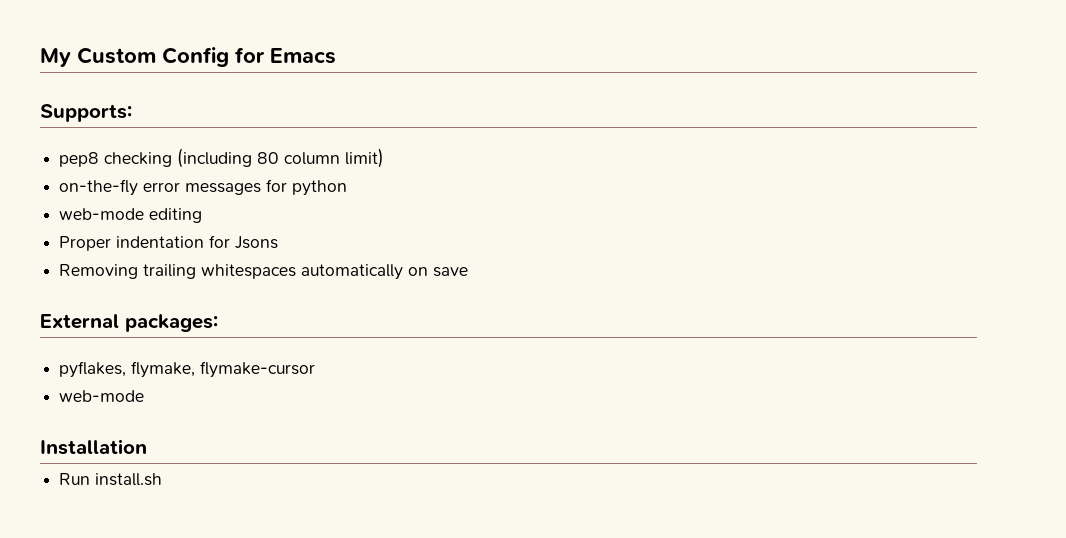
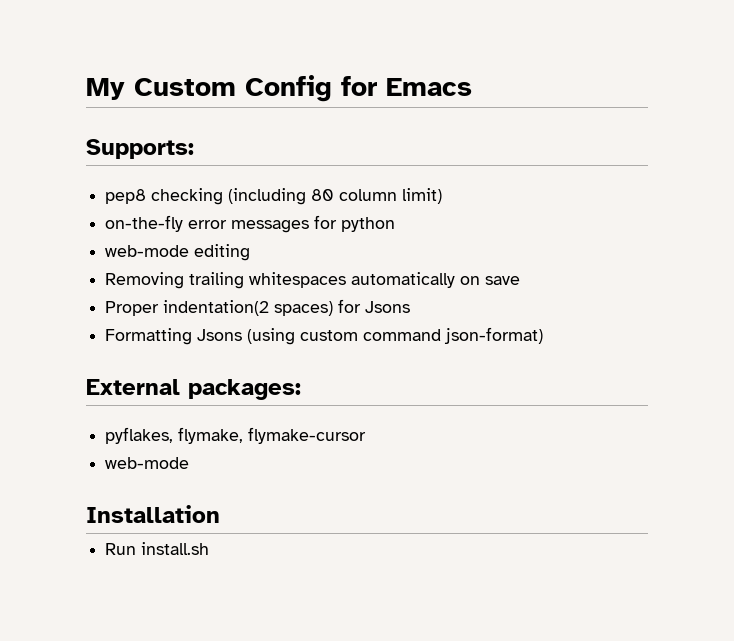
- Proper indentation for Jsons
+ Proper indentation(2 spaces) for Jsons
+ Formatting Jsons (using custom command json-format)

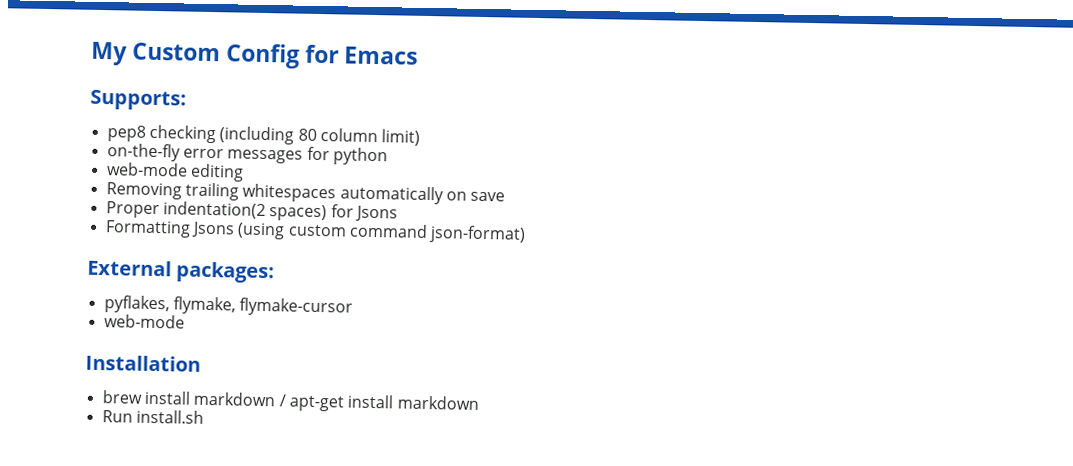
+ brew install markdown / apt-get install markdown

